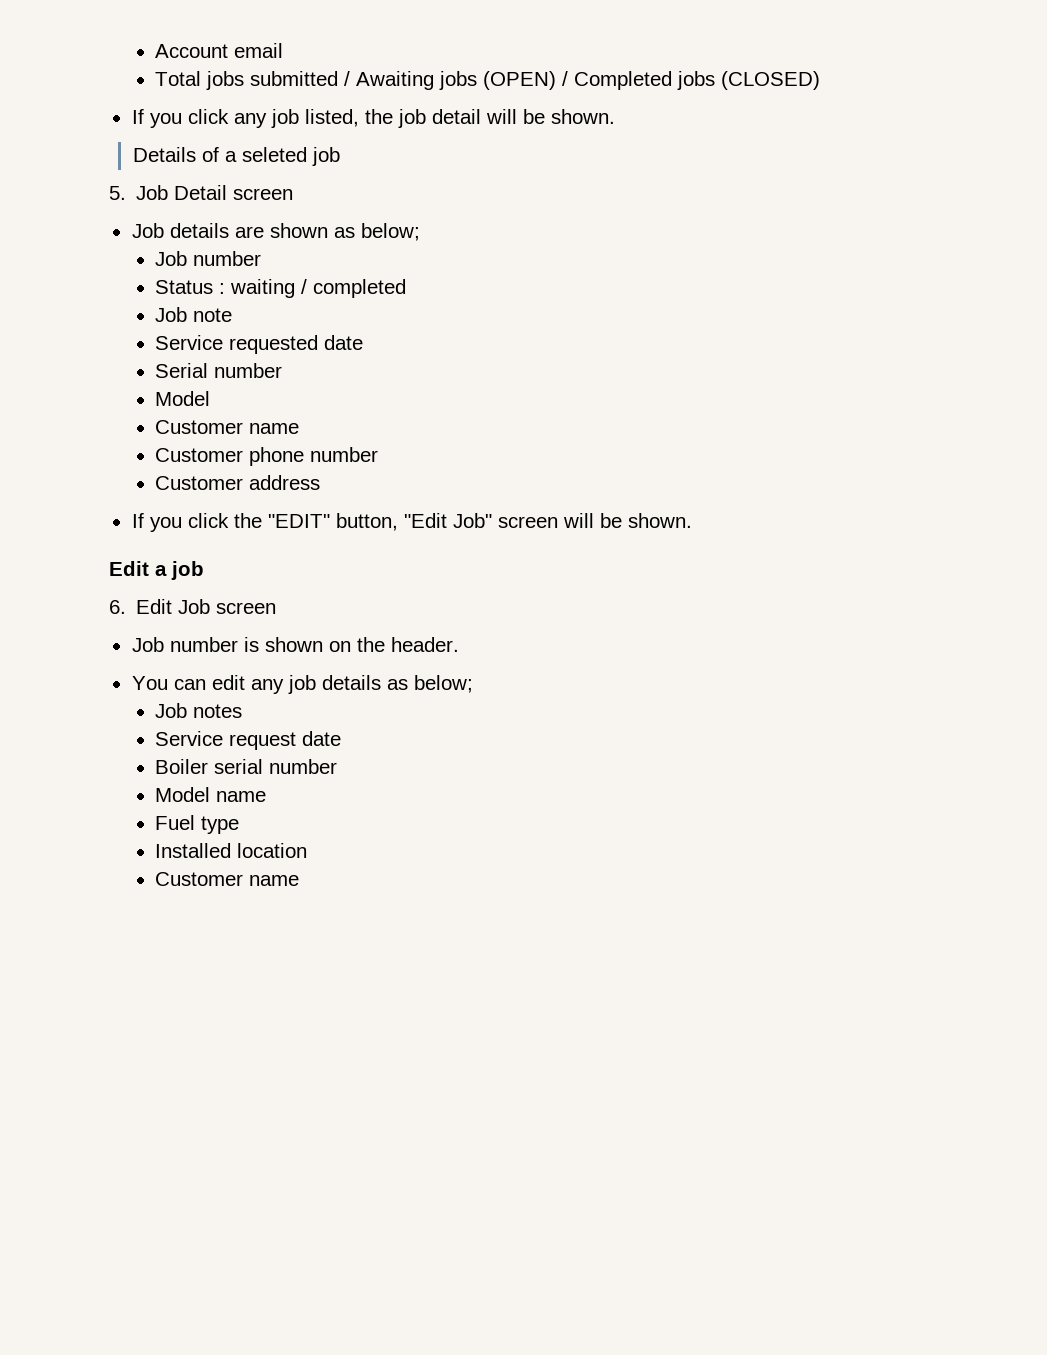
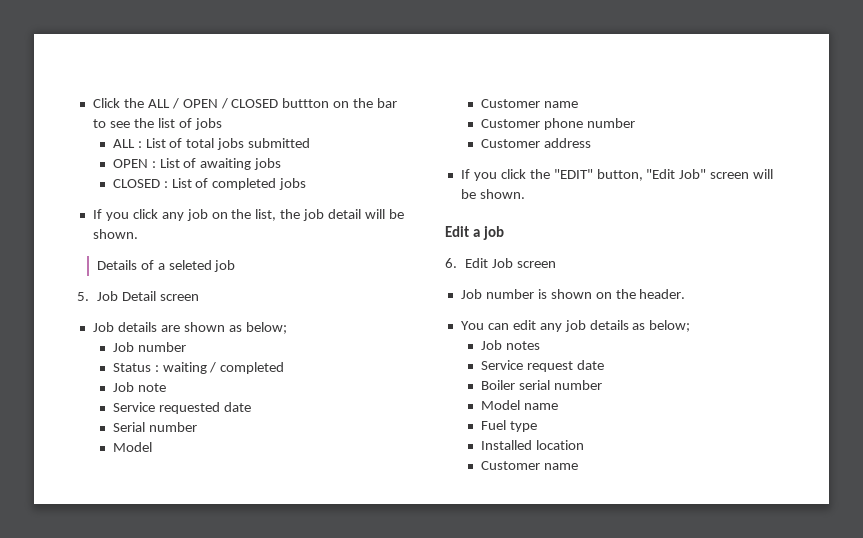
- Account email
- Total jobs submitted / Awaiting jobs (OPEN) / Completed jobs (CLOSED)
+ Click the ALL / OPEN / CLOSED buttton on the bar to see the list of jobs
+ ALL : List of total jobs submitted
+ OPEN : List of awaiting jobs
+ CLOSED : List of completed jobs
- If you click any job listed, the job detail will be shown.
+ If you click any job on the list, the job detail will be shown.

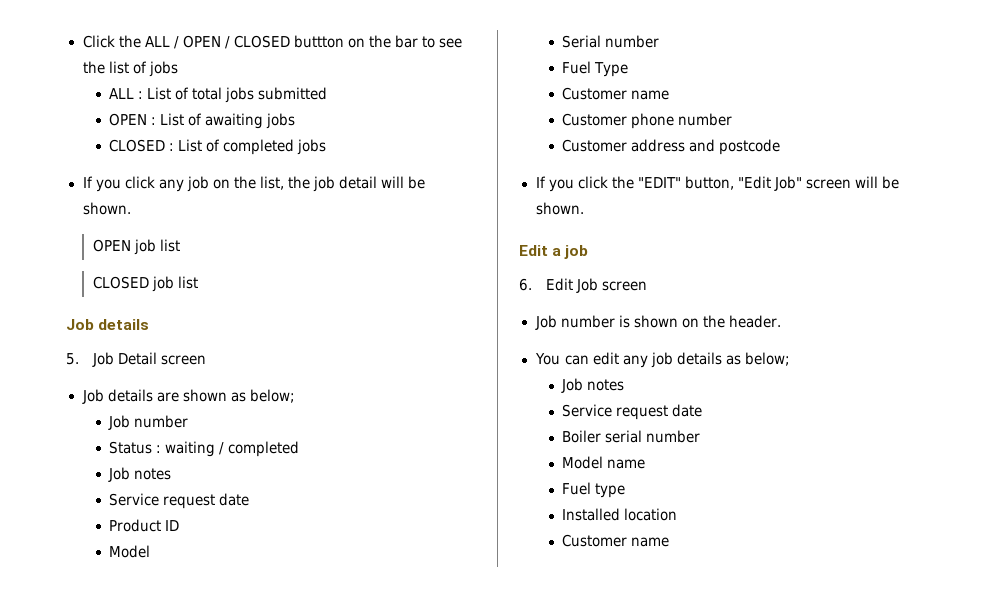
- Details of a seleted job
+ OPEN job list
+ CLOSED job list
+ Job details
  Status : waiting / completed
- Job note
- Service requested date
+ Job notes
+ Service request date
+ Product ID
+ Model
  Serial number
- Model
+ Fuel Type
- Customer address
+ Customer address and postcode

